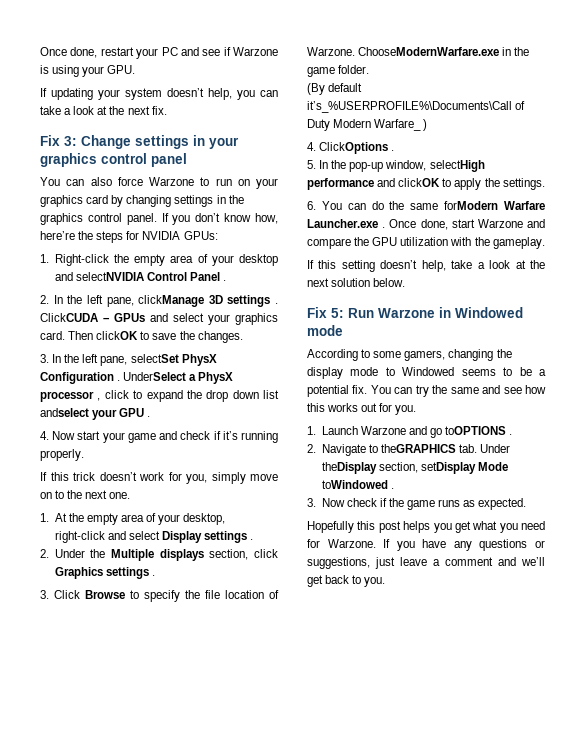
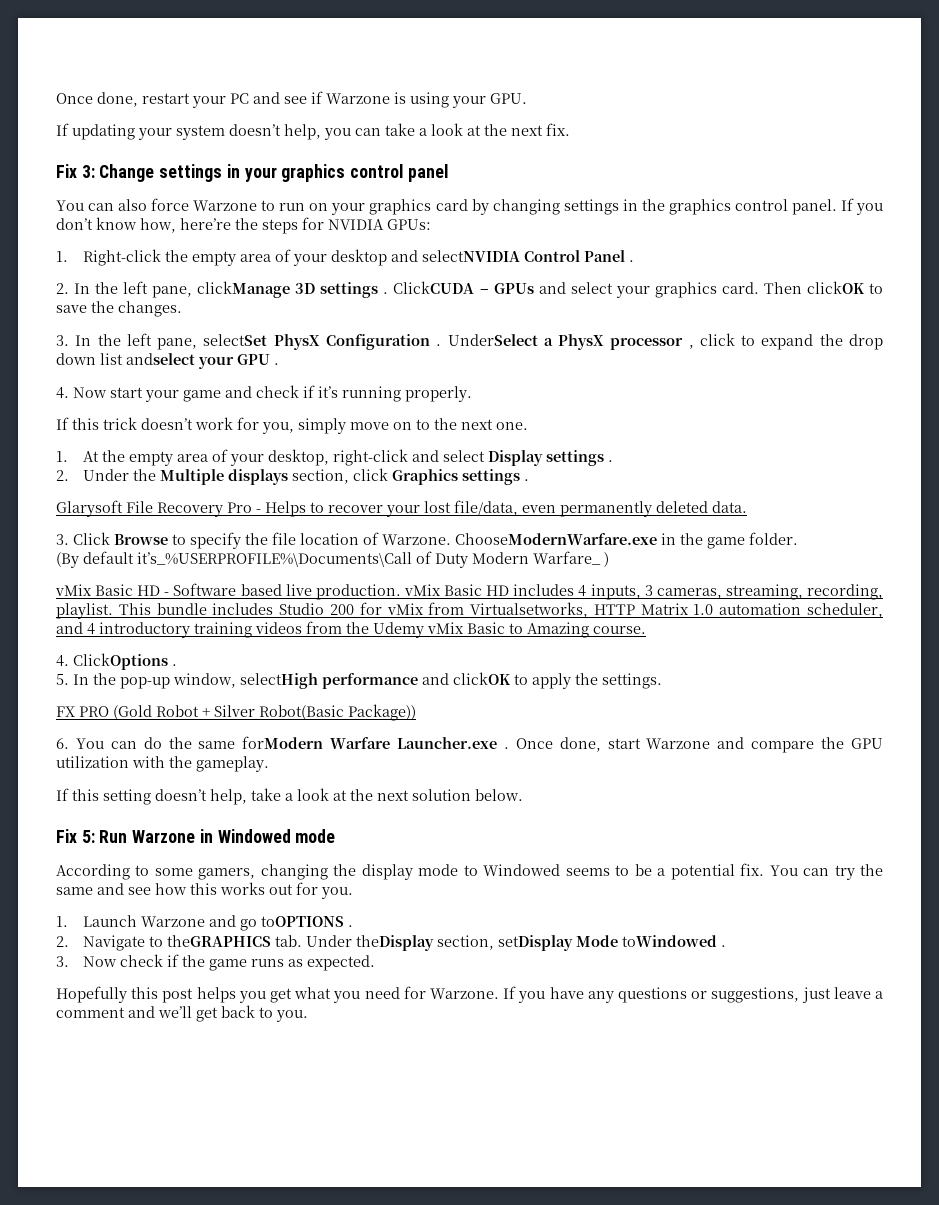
+ Glarysoft File Recovery Pro - Helps to recover your lost file/data, even permanently deleted data.
+ vMix Basic HD - Software based live production. vMix Basic HD includes 4 inputs, 3 cameras, streaming, recording, playlist. This bundle includes Studio 200 for vMix from Virtualsetworks, HTTP Matrix 1.0 automation scheduler, and 4 introductory training videos from the Udemy vMix Basic to Amazing course.
+ FX PRO (Gold Robot + Silver Robot(Basic Package))

